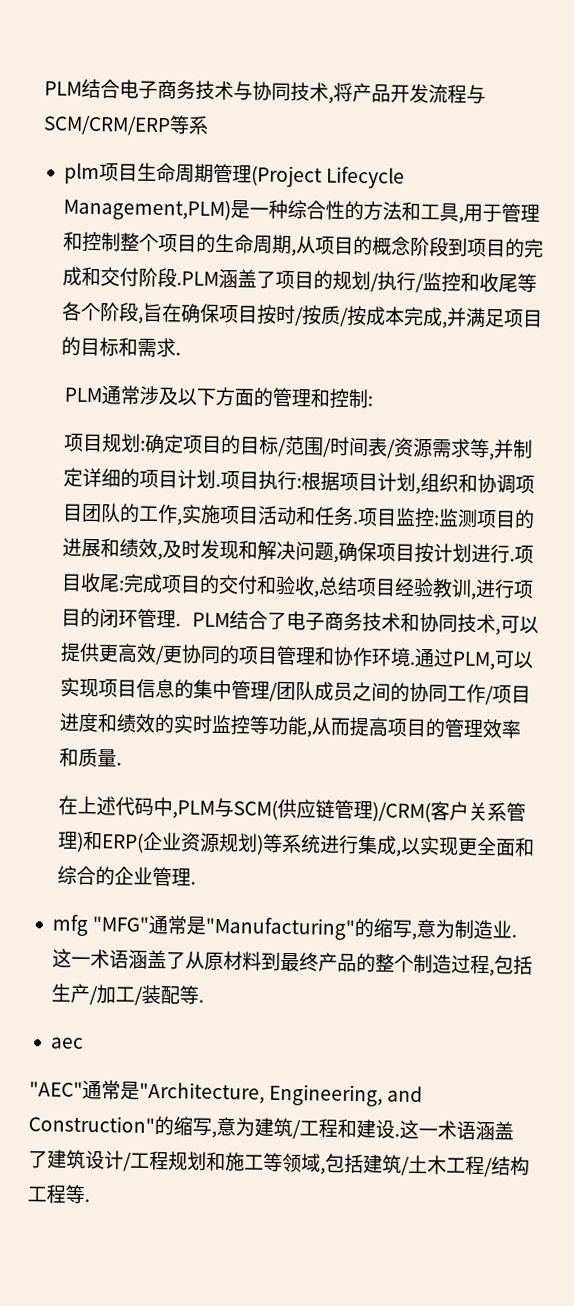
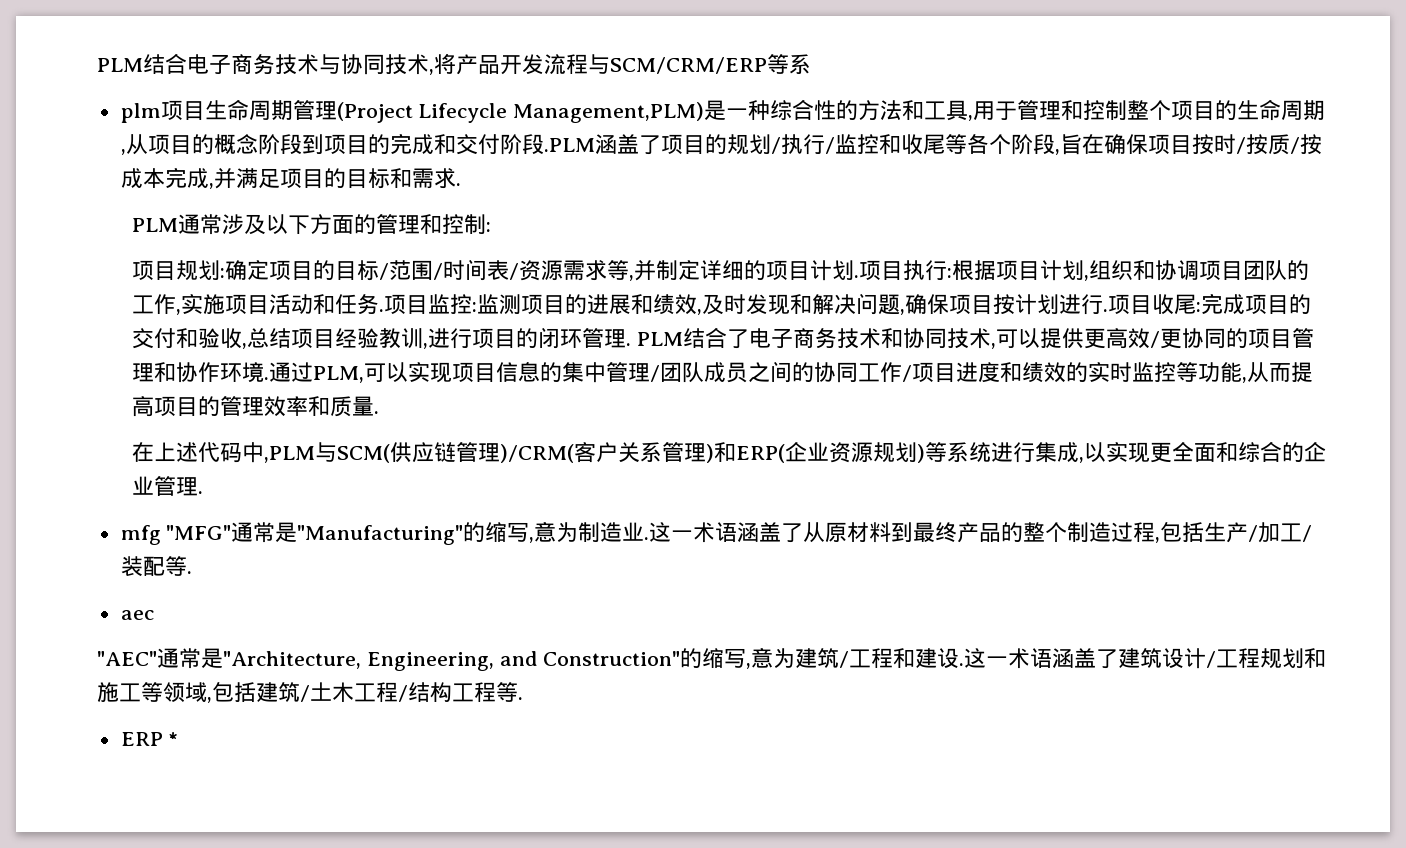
+ ERP *

